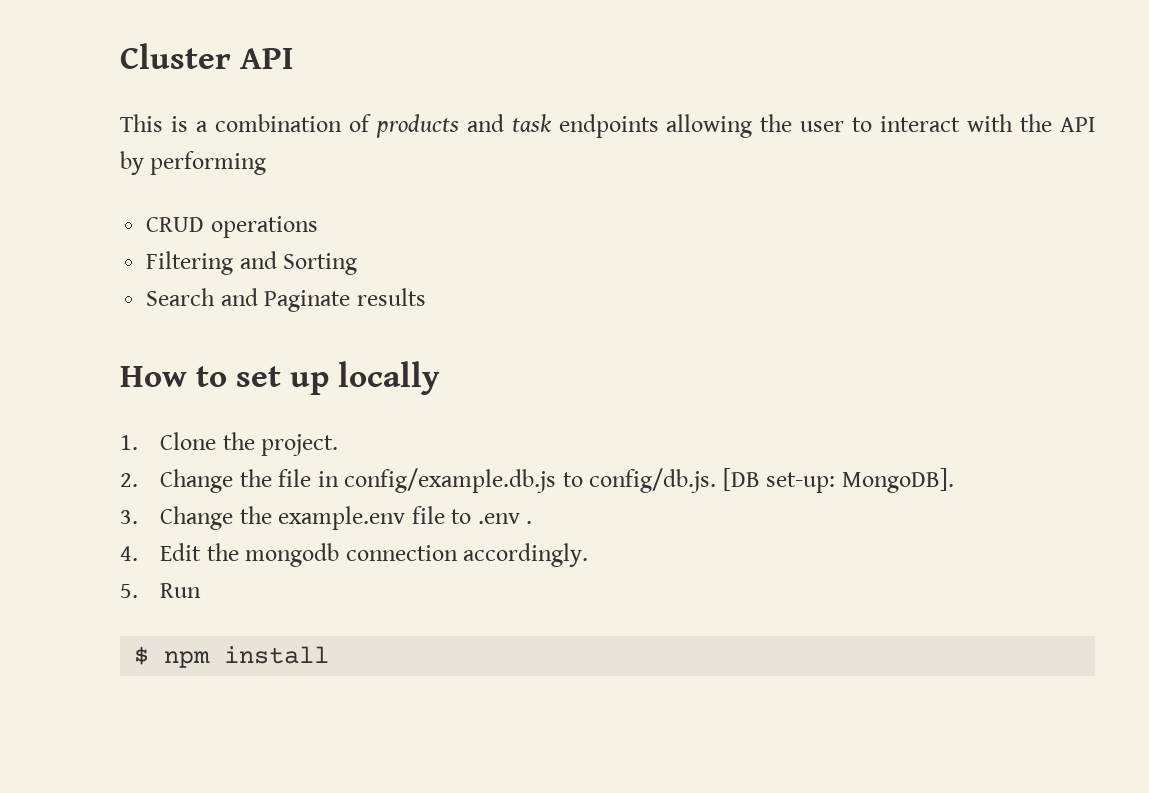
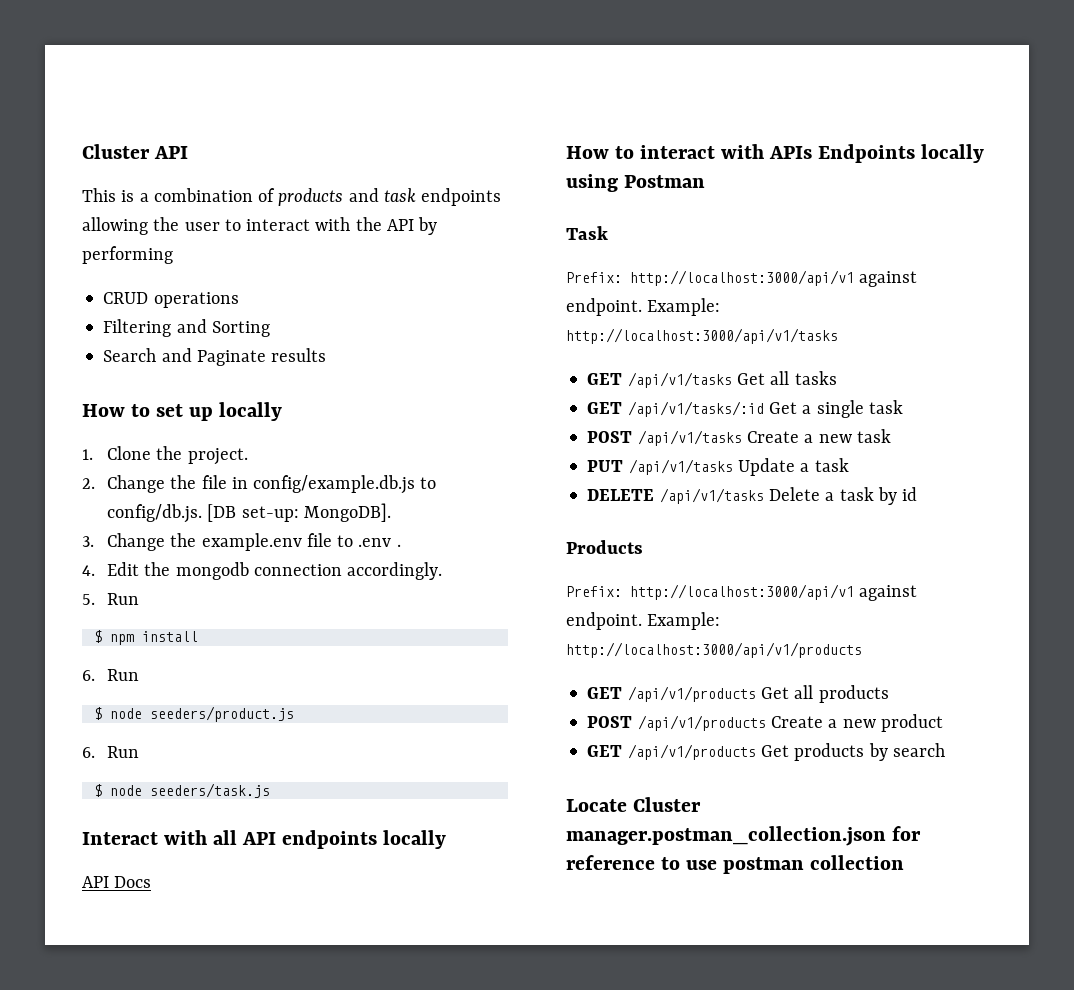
  $ npm install
+ 6. Run
+ $ node seeders/product.js
+ 6. Run
+ $ node seeders/task.js
+ Interact with all API endpoints locally
+ API Docs
+ How to interact with APIs Endpoints locally using Postman
+ Task
+ Prefix: http://localhost:3000/api/v1 against endpoint. Example: http://localhost:3000/api/v1/tasks
+ GET /api/v1/tasks Get all tasks
+ GET /api/v1/tasks/:id Get a single task
+ POST /api/v1/tasks Create a new task
+ PUT /api/v1/tasks Update a task
+ DELETE /api/v1/tasks Delete a task by id
+ Products
+ Prefix: http://localhost:3000/api/v1 against endpoint. Example: http://localhost:3000/api/v1/products
+ GET /api/v1/products Get all products
+ POST /api/v1/products Create a new product
+ GET /api/v1/products Get products by search
+ Locate Cluster manager.postman_collection.json for reference to use postman collection

